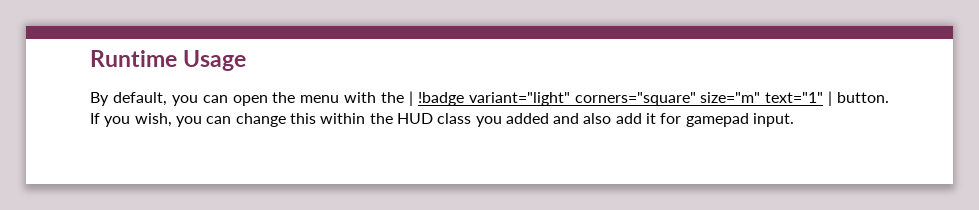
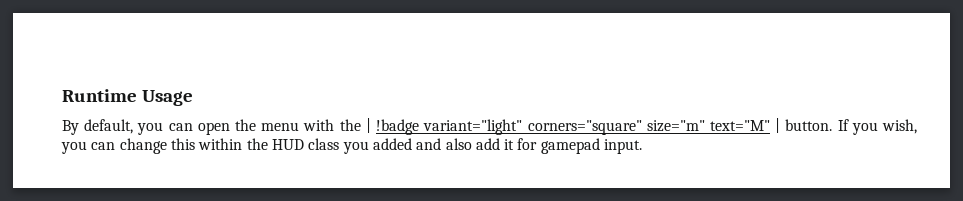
- By default, you can open the menu with the | !badge variant="light" corners="square" size="m" text="1" | button.
+ By default, you can open the menu with the | !badge variant="light" corners="square" size="m" text="M" | button.

